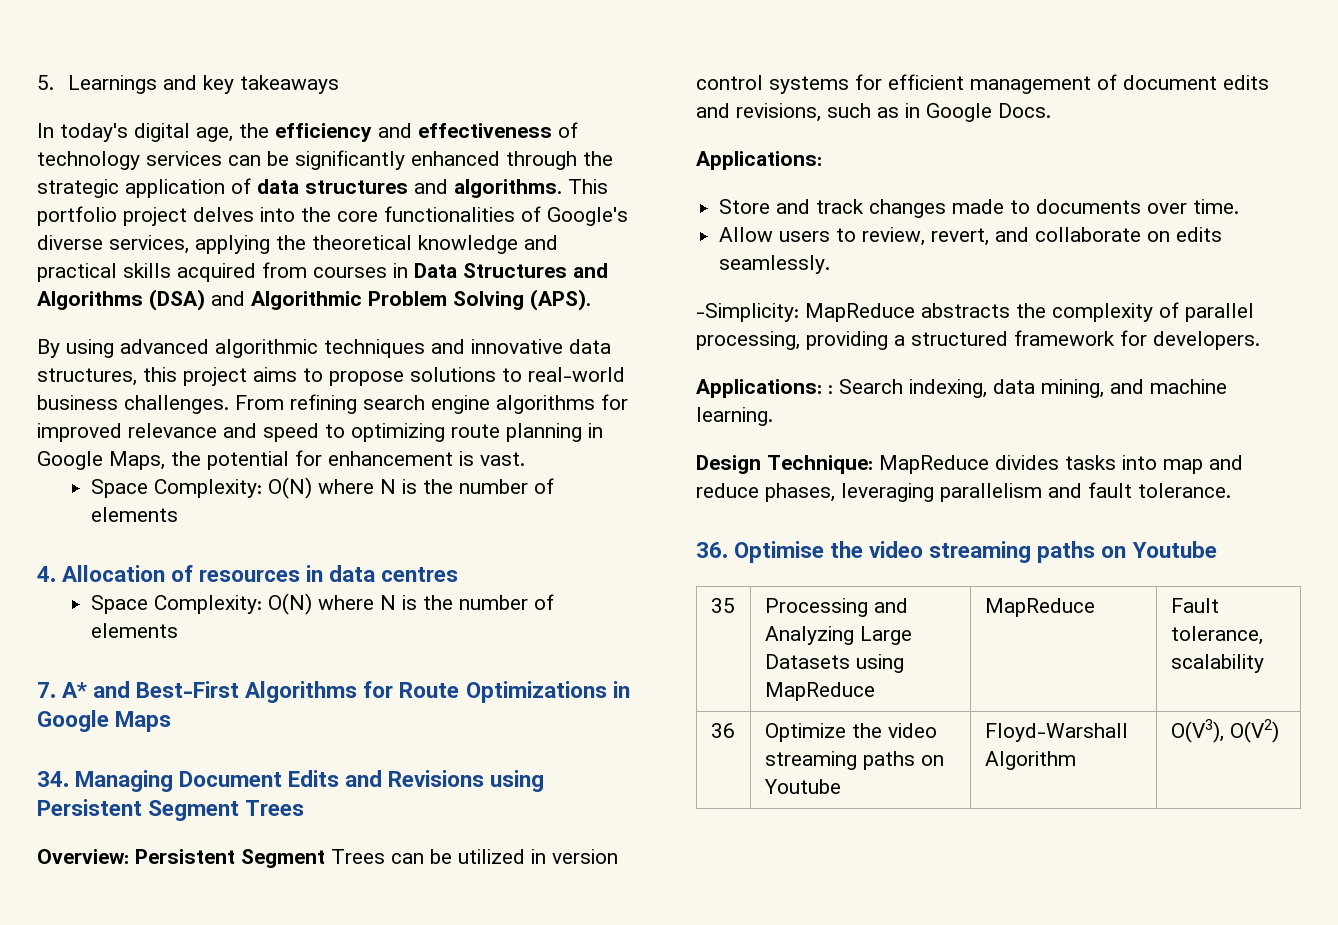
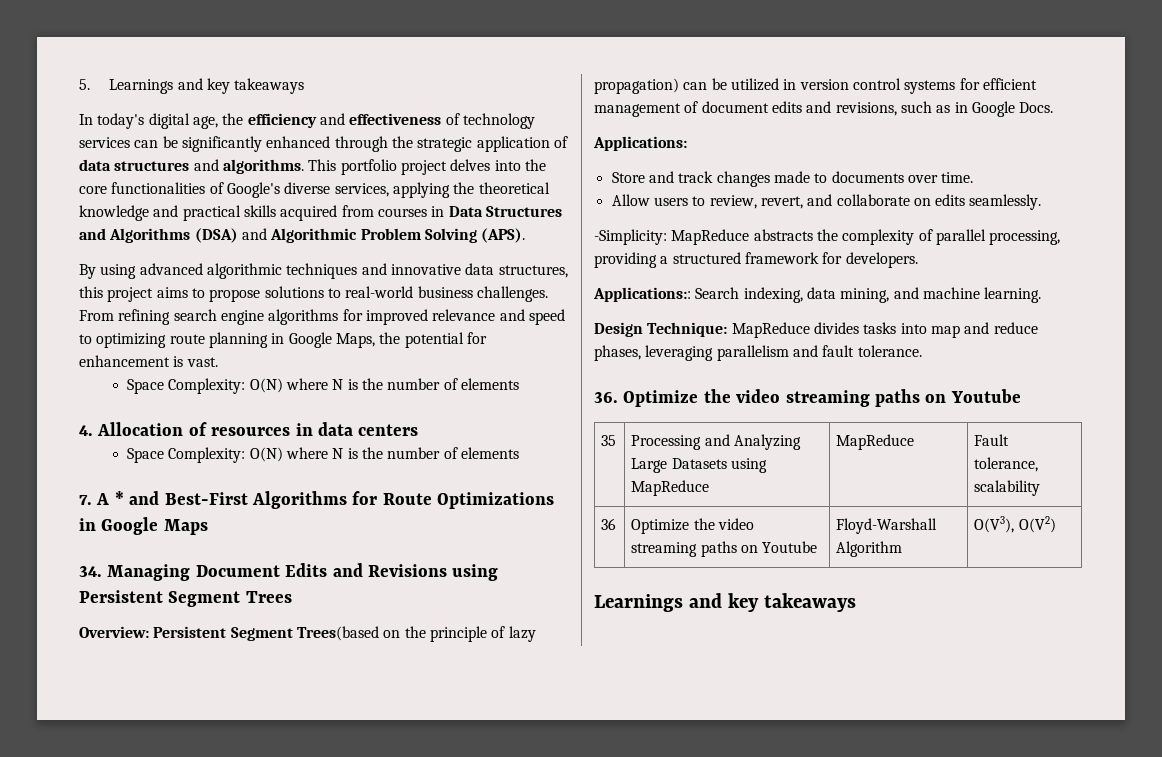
- 4. Allocation of resources in data centres
+ 4. Allocation of resources in data centers
- 7. A* and Best-First Algorithms for Route Optimizations in Google Maps
+ 7. A * and Best-First Algorithms for Route Optimizations in Google Maps
- Overview: Persistent Segment Trees can be utilized in version control systems for efficient management of document edits and revisions, such as in Google Docs.
+ Overview: Persistent Segment Trees(based on the principle of lazy propagation) can be utilized in version control systems for efficient management of document edits and revisions, such as in Google Docs.
- Applications: : Search indexing, data mining, and machine learning.
+ Applications:: Search indexing, data mining, and machine learning.
- 36. Optimise the video streaming paths on Youtube
+ 36. Optimize the video streaming paths on Youtube
  36 | Optimize the video streaming paths on Youtube | Floyd-Warshall Algorithm | O(V3), O(V2)
+ Learnings and key takeaways

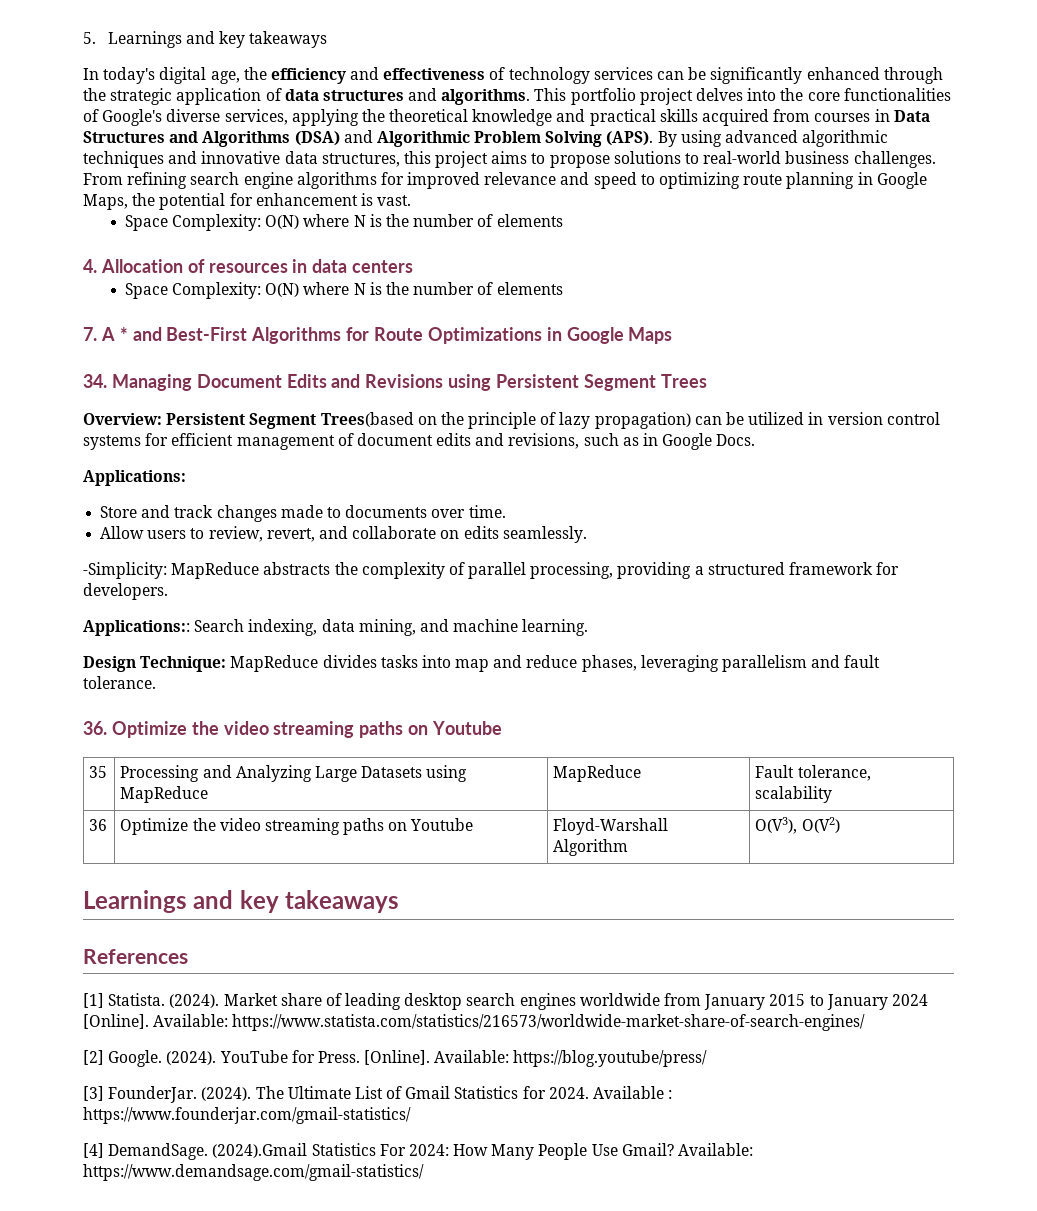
- This portfolio project delves into the core functionalities of Google's diverse services, applying the theoretical knowledge and practical skills acquired from courses in Data Structures and Algorithms (DSA) and Algorithmic Problem Solving (APS).
- By using advanced algorithmic techniques and innovative data structures, this project aims to propose solutions to real-world business challenges.
+ This portfolio project delves into the core functionalities of Google's diverse services, applying the theoretical knowledge and practical skills acquired from courses in Data Structures and Algorithms (DSA) and Algorithmic Problem Solving (APS). By using advanced algorithmic techniques and innovative data structures, this project aims to propose solutions to real-world business challenges.
+ References
+ [1] Statista. (2024). Market share of leading desktop search engines worldwide from January 2015 to January 2024 [Online]. Available: https://www.statista.com/statistics/216573/worldwide-market-share-of-search-engines/
+ [2] Google. (2024). YouTube for Press. [Online]. Available: https://blog.youtube/press/
+ [3] FounderJar. (2024). The Ultimate List of Gmail Statistics for 2024. Available : https://www.founderjar.com/gmail-statistics/
+ [4] DemandSage. (2024).Gmail Statistics For 2024: How Many People Use Gmail? Available: https://www.demandsage.com/gmail-statistics/

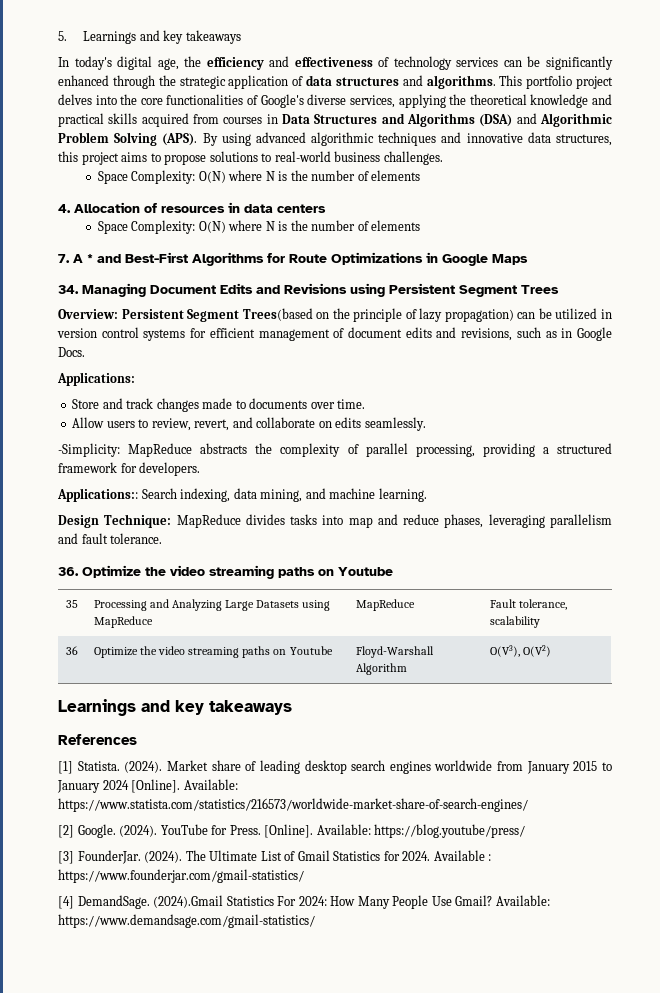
- From refining search engine algorithms for improved relevance and speed to optimizing route planning in Google Maps, the potential for enhancement is vast.

